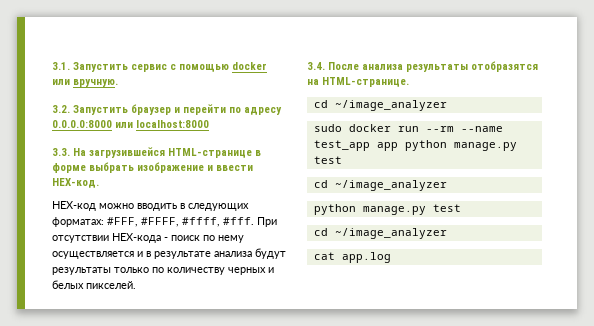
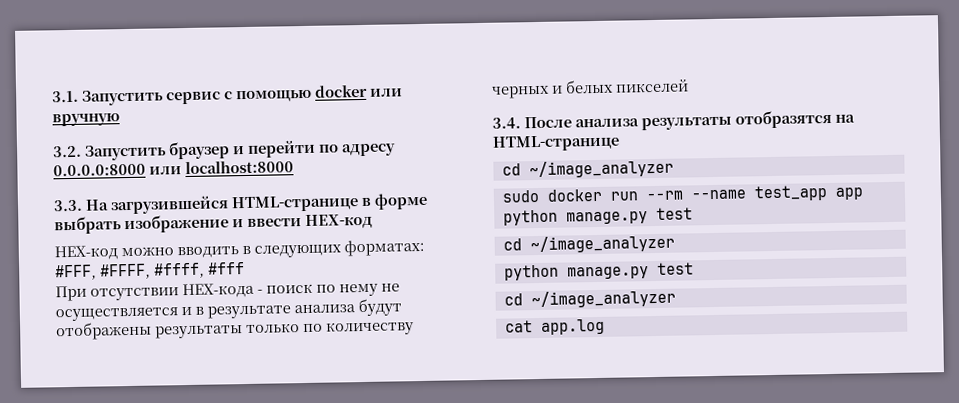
- 3.1. Запустить сервис с помощью docker или вручную.
+ 3.1. Запустить сервис с помощью docker или вручную
- 3.3. На загрузившейся HTML-странице в форме выбрать изображение и ввести HEX-код.
+ 3.3. На загрузившейся HTML-странице в форме выбрать изображение и ввести HEX-код
- HEX-код можно вводить в следующих форматах: #FFF, #FFFF, #ffff, #fff. При отсутствии HEX-кода - поиск по нему осуществляется и в результате анализа будут результаты только по количеству черных и белых пикселей.
+ HEX-код можно вводить в следующих форматах: #FFF, #FFFF, #ffff, #fff
+ При отсутствии HEX-кода - поиск по нему не осуществляется и в результате анализа будут отображены результаты только по количеству черных и белых пикселей
- 3.4. После анализа результаты отобразятся на HTML-странице.
+ 3.4. После анализа результаты отобразятся на HTML-странице

